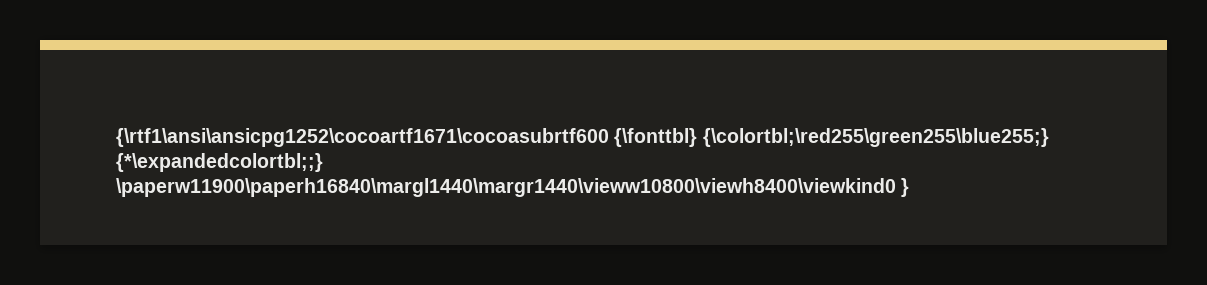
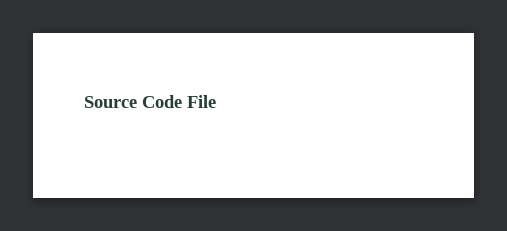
- {\rtf1\ansi\ansicpg1252\cocoartf1671\cocoasubrtf600 {\fonttbl} {\colortbl;\red255\green255\blue255;} {*\expandedcolortbl;;} \paperw11900\paperh16840\margl1440\margr1440\vieww10800\viewh8400\viewkind0 }
+ Source Code File

